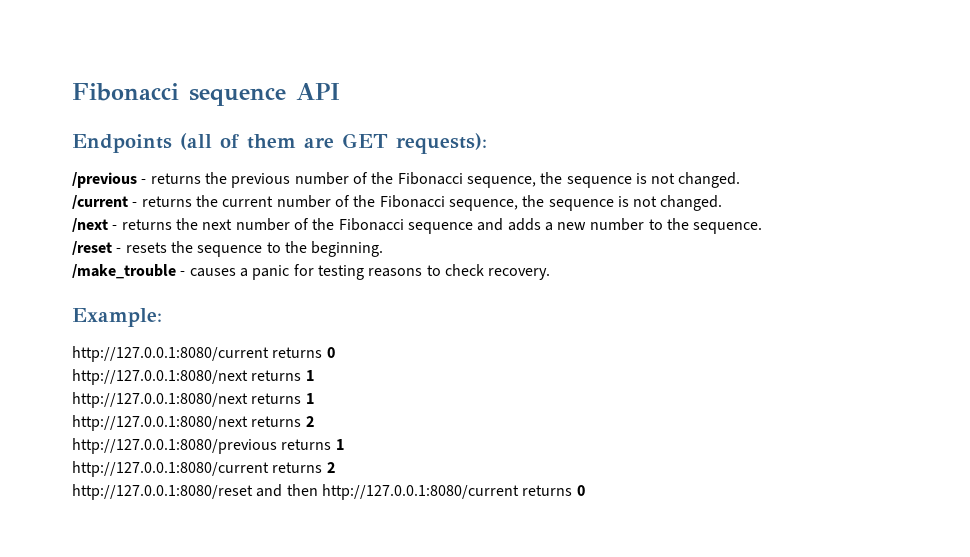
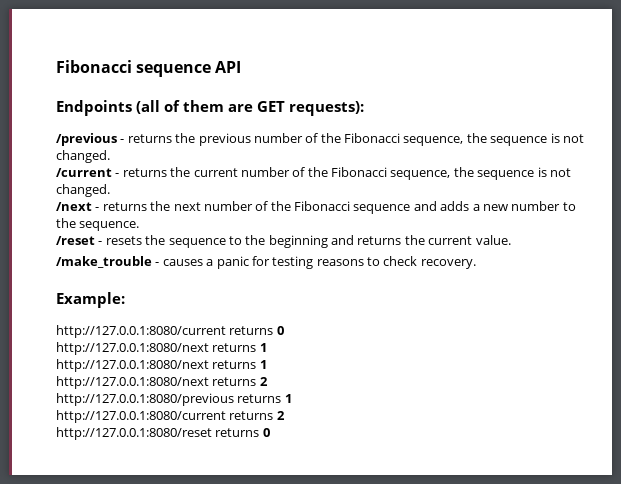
- /reset - resets the sequence to the beginning.
+ /reset - resets the sequence to the beginning and returns the current value.
- http://127.0.0.1:8080/reset and then http://127.0.0.1:8080/current returns 0
+ http://127.0.0.1:8080/reset returns 0

